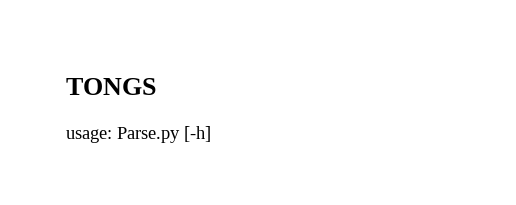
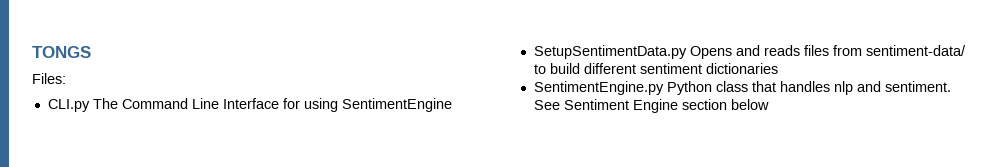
- usage: Parse.py [-h]
+ Files:
+ CLI.py The Command Line Interface for using SentimentEngine
+ SetupSentimentData.py Opens and reads files from sentiment-data/ to build different sentiment dictionaries
+ SentimentEngine.py Python class that handles nlp and sentiment. See Sentiment Engine section below

